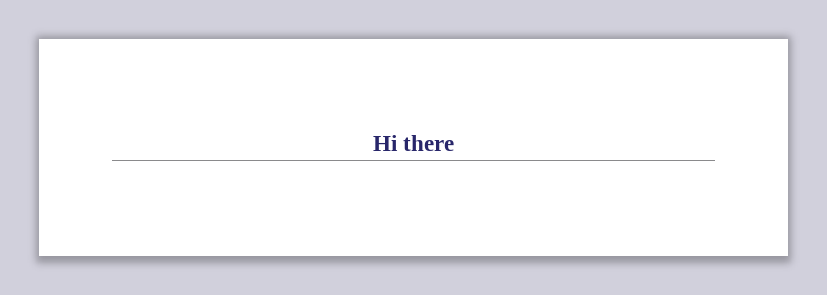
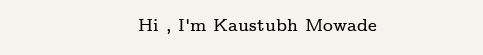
- Hi there
+ Hi , I'm Kaustubh Mowade

